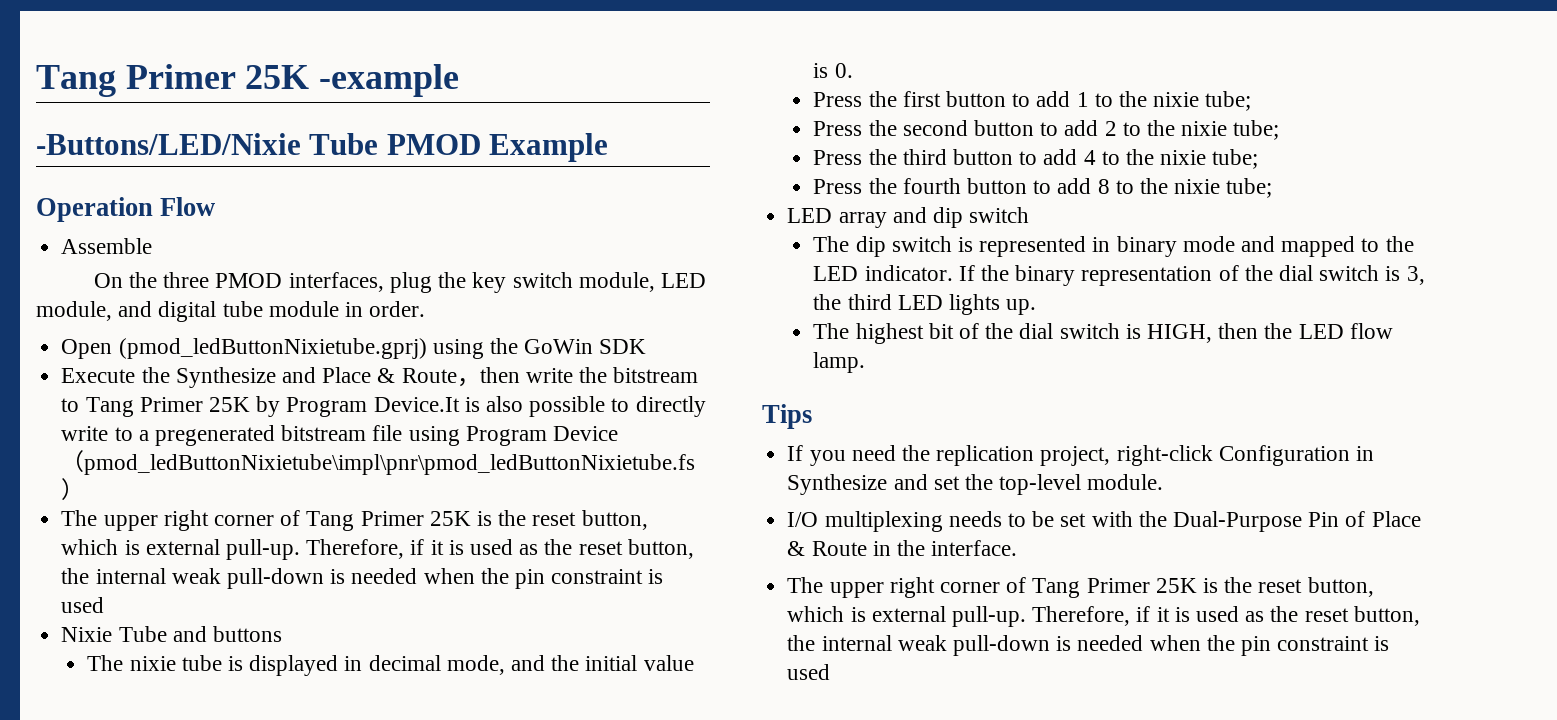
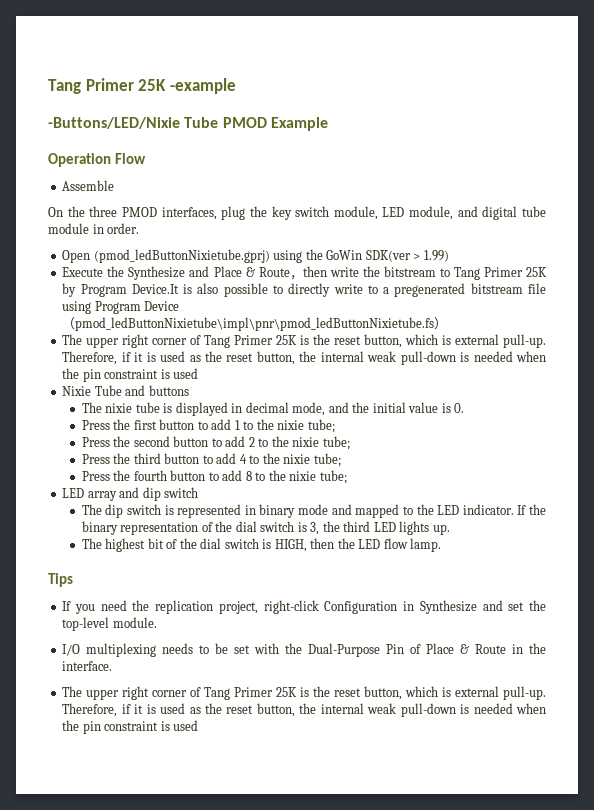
- Open (pmod_ledButtonNixietube.gprj) using the GoWin SDK
+ Open (pmod_ledButtonNixietube.gprj) using the GoWin SDK(ver > 1.99)

